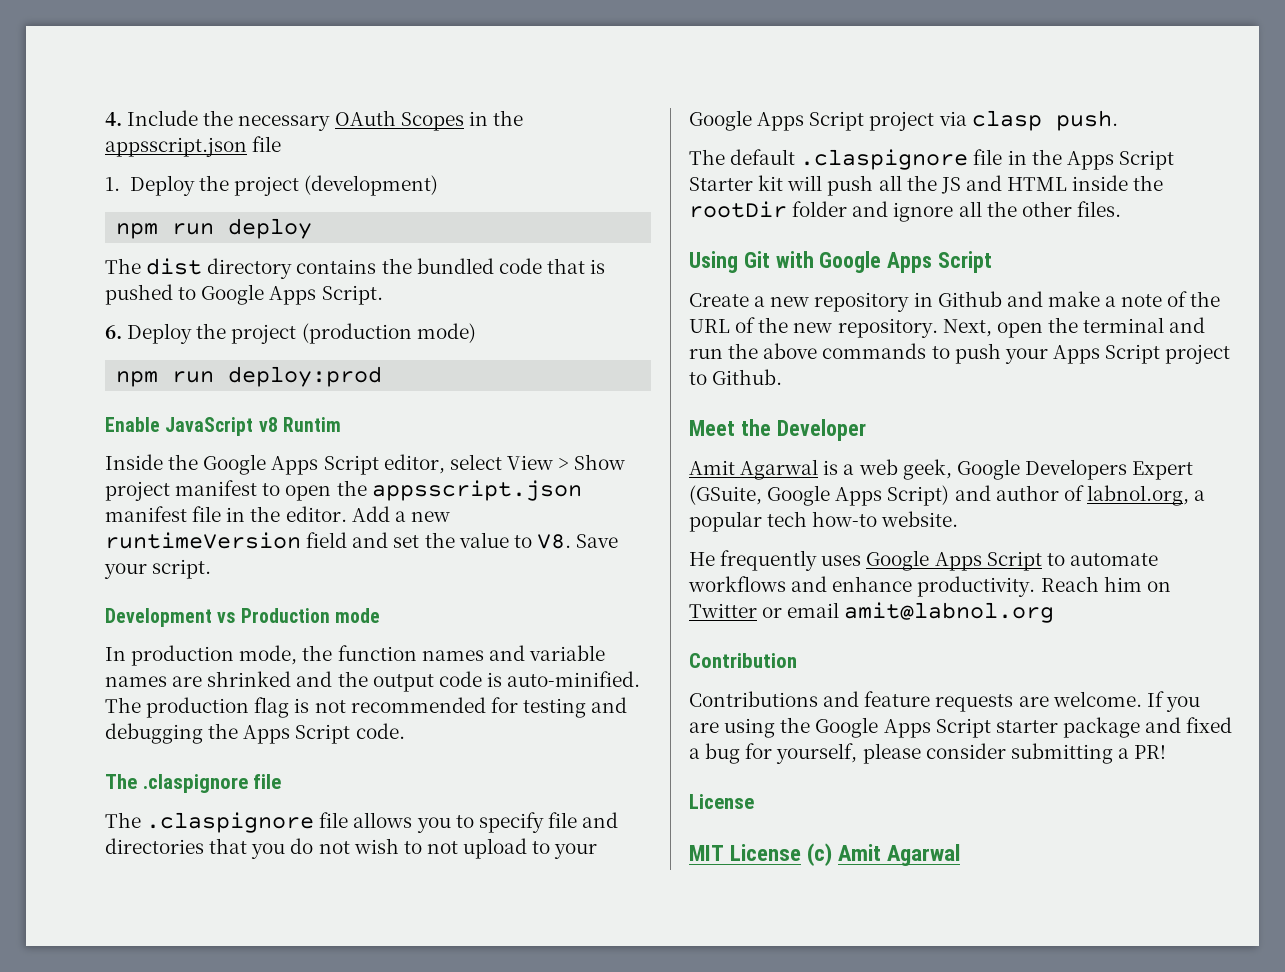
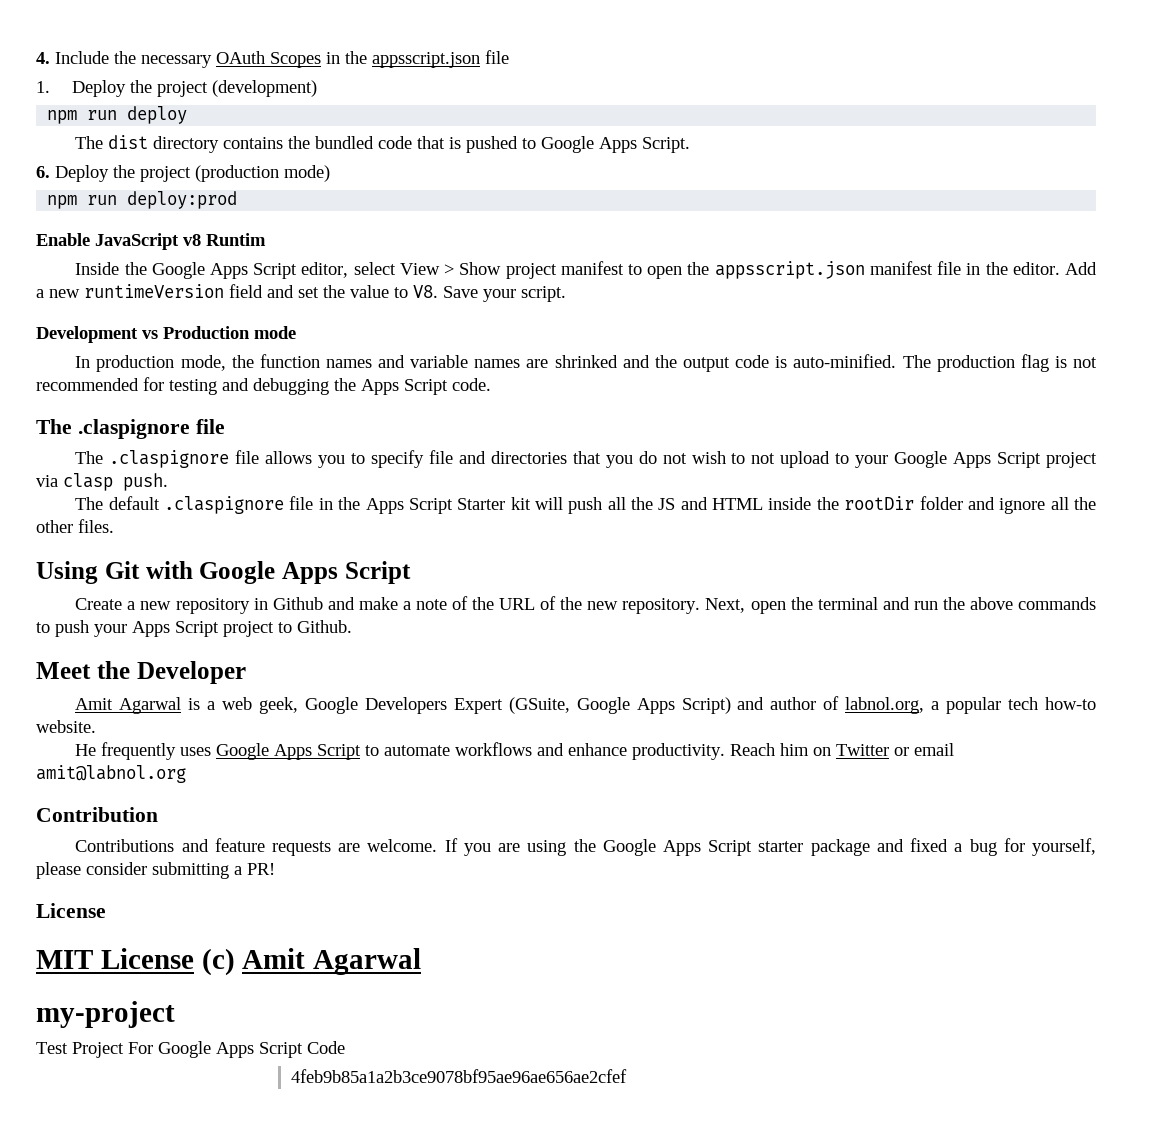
+ my-project
+ Test Project For Google Apps Script Code
+ 4feb9b85a1a2b3ce9078bf95ae96ae656ae2cfef

